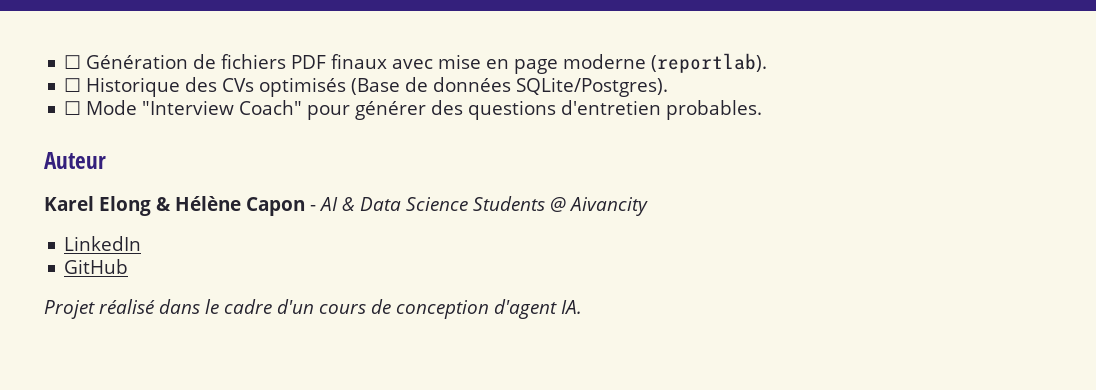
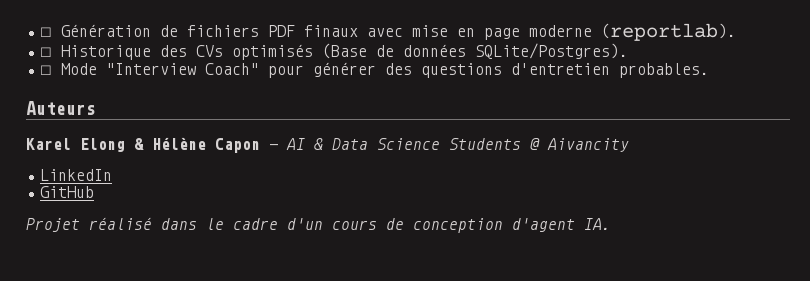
- Auteur
+ Auteurs

